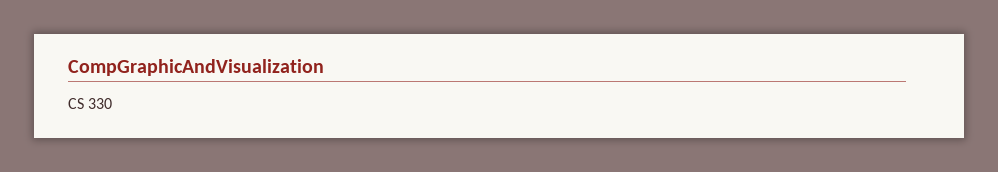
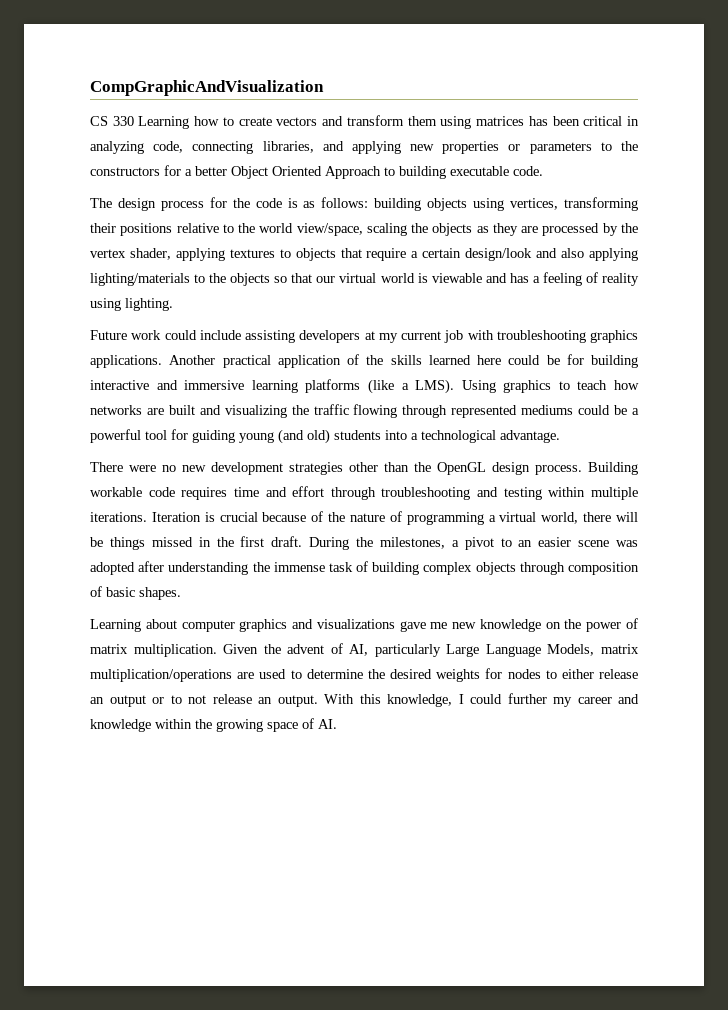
- CS 330
+ CS 330 Learning how to create vectors and transform them using matrices has been critical in analyzing code, connecting libraries, and applying new properties or parameters to the constructors for a better Object Oriented Approach to building executable code.
+ The design process for the code is as follows: building objects using vertices, transforming their positions relative to the world view/space, scaling the objects as they are processed by the vertex shader, applying textures to objects that require a certain design/look and also applying lighting/materials to the objects so that our virtual world is viewable and has a feeling of reality using lighting.
+ Future work could include assisting developers at my current job with troubleshooting graphics applications. Another practical application of the skills learned here could be for building interactive and immersive learning platforms (like a LMS). Using graphics to teach how networks are built and visualizing the traffic flowing through represented mediums could be a powerful tool for guiding young (and old) students into a technological advantage.
+ There were no new development strategies other than the OpenGL design process. Building workable code requires time and effort through troubleshooting and testing within multiple iterations. Iteration is crucial because of the nature of programming a virtual world, there will be things missed in the first draft. During the milestones, a pivot to an easier scene was adopted after understanding the immense task of building complex objects through composition of basic shapes.
+ Learning about computer graphics and visualizations gave me new knowledge on the power of matrix multiplication. Given the advent of AI, particularly Large Language Models, matrix multiplication/operations are used to determine the desired weights for nodes to either release an output or to not release an output. With this knowledge, I could further my career and knowledge within the growing space of AI.

